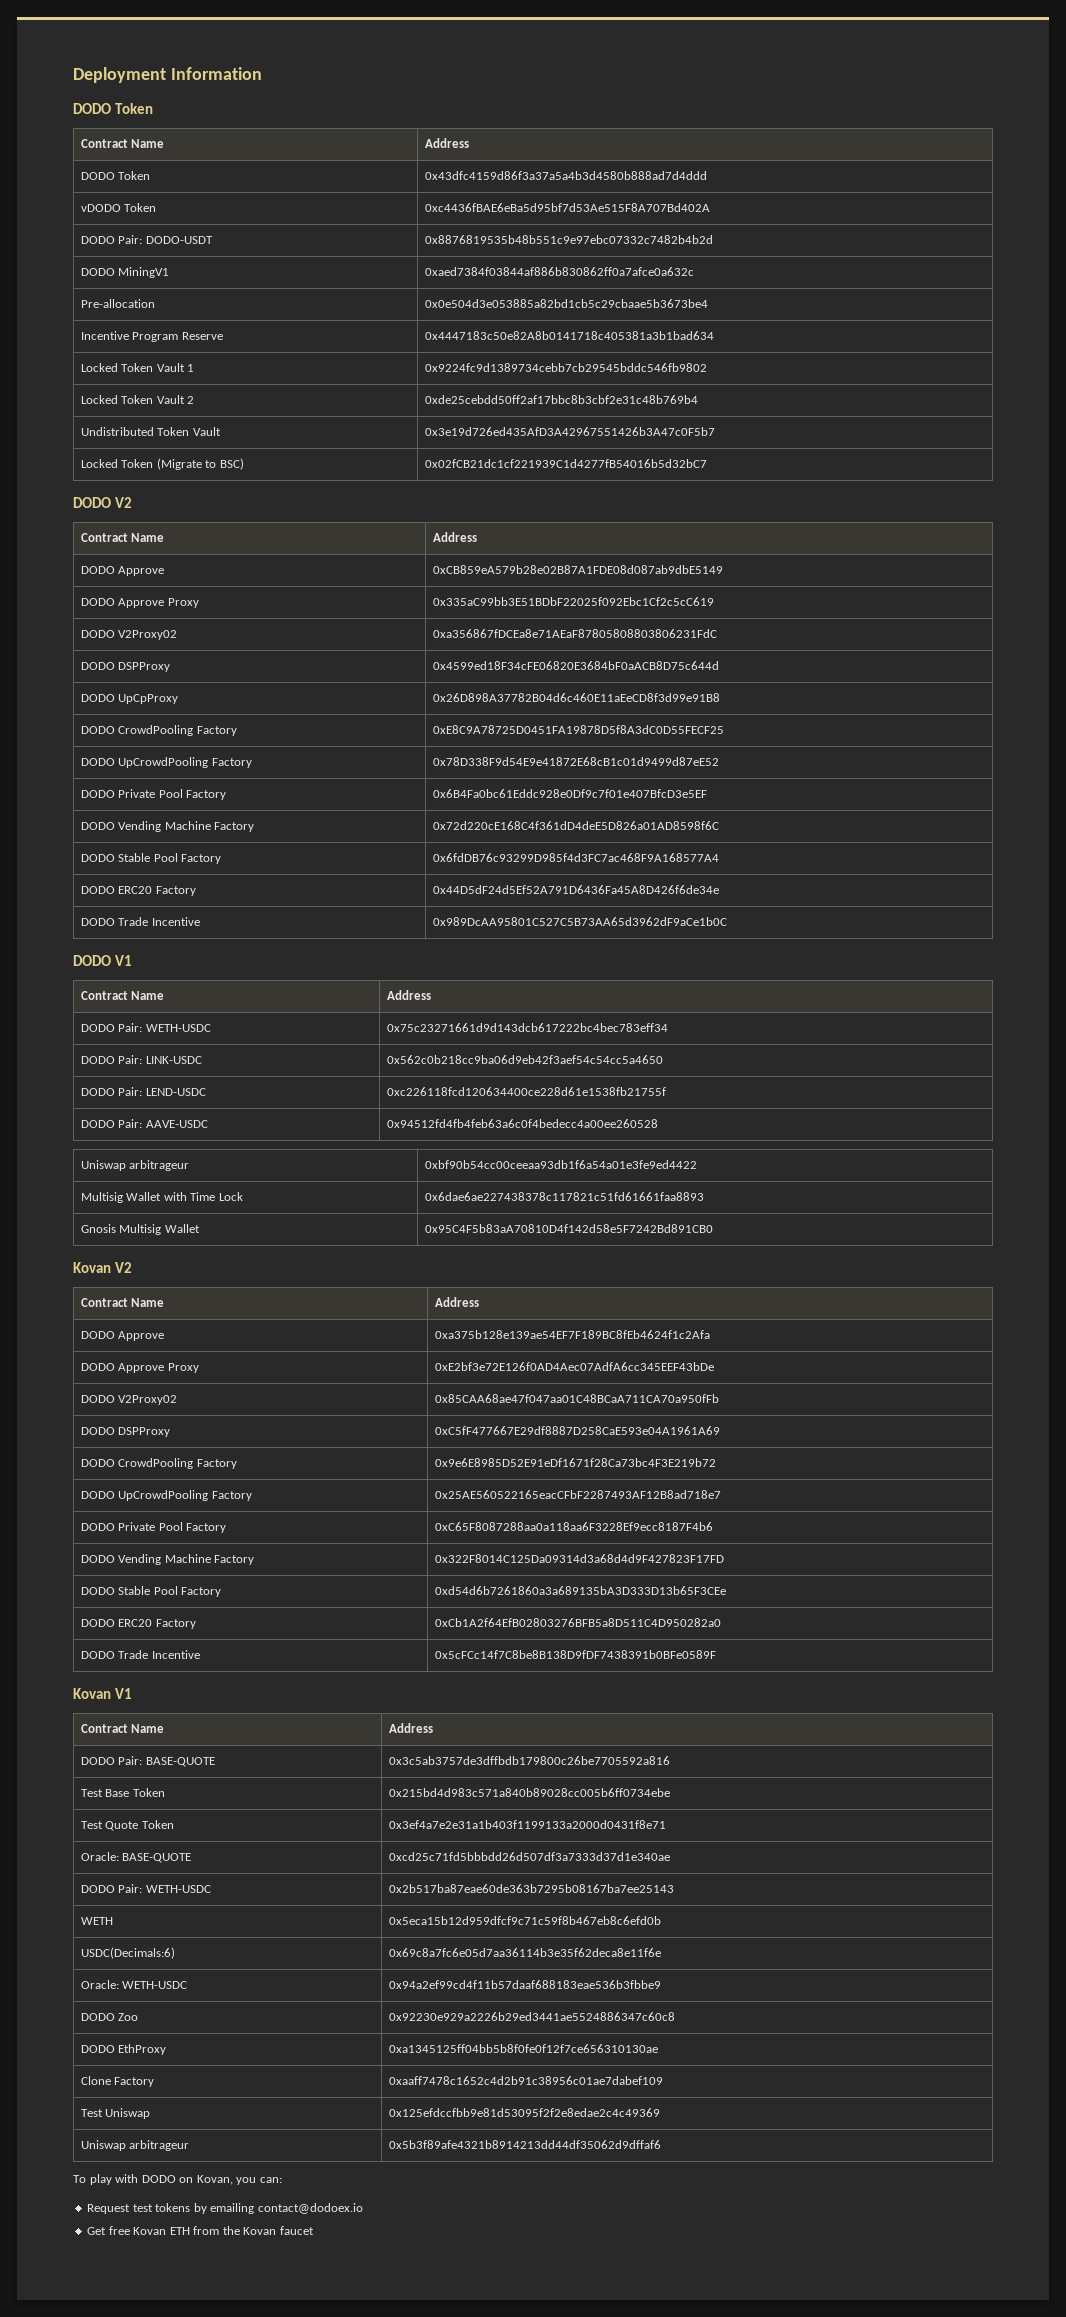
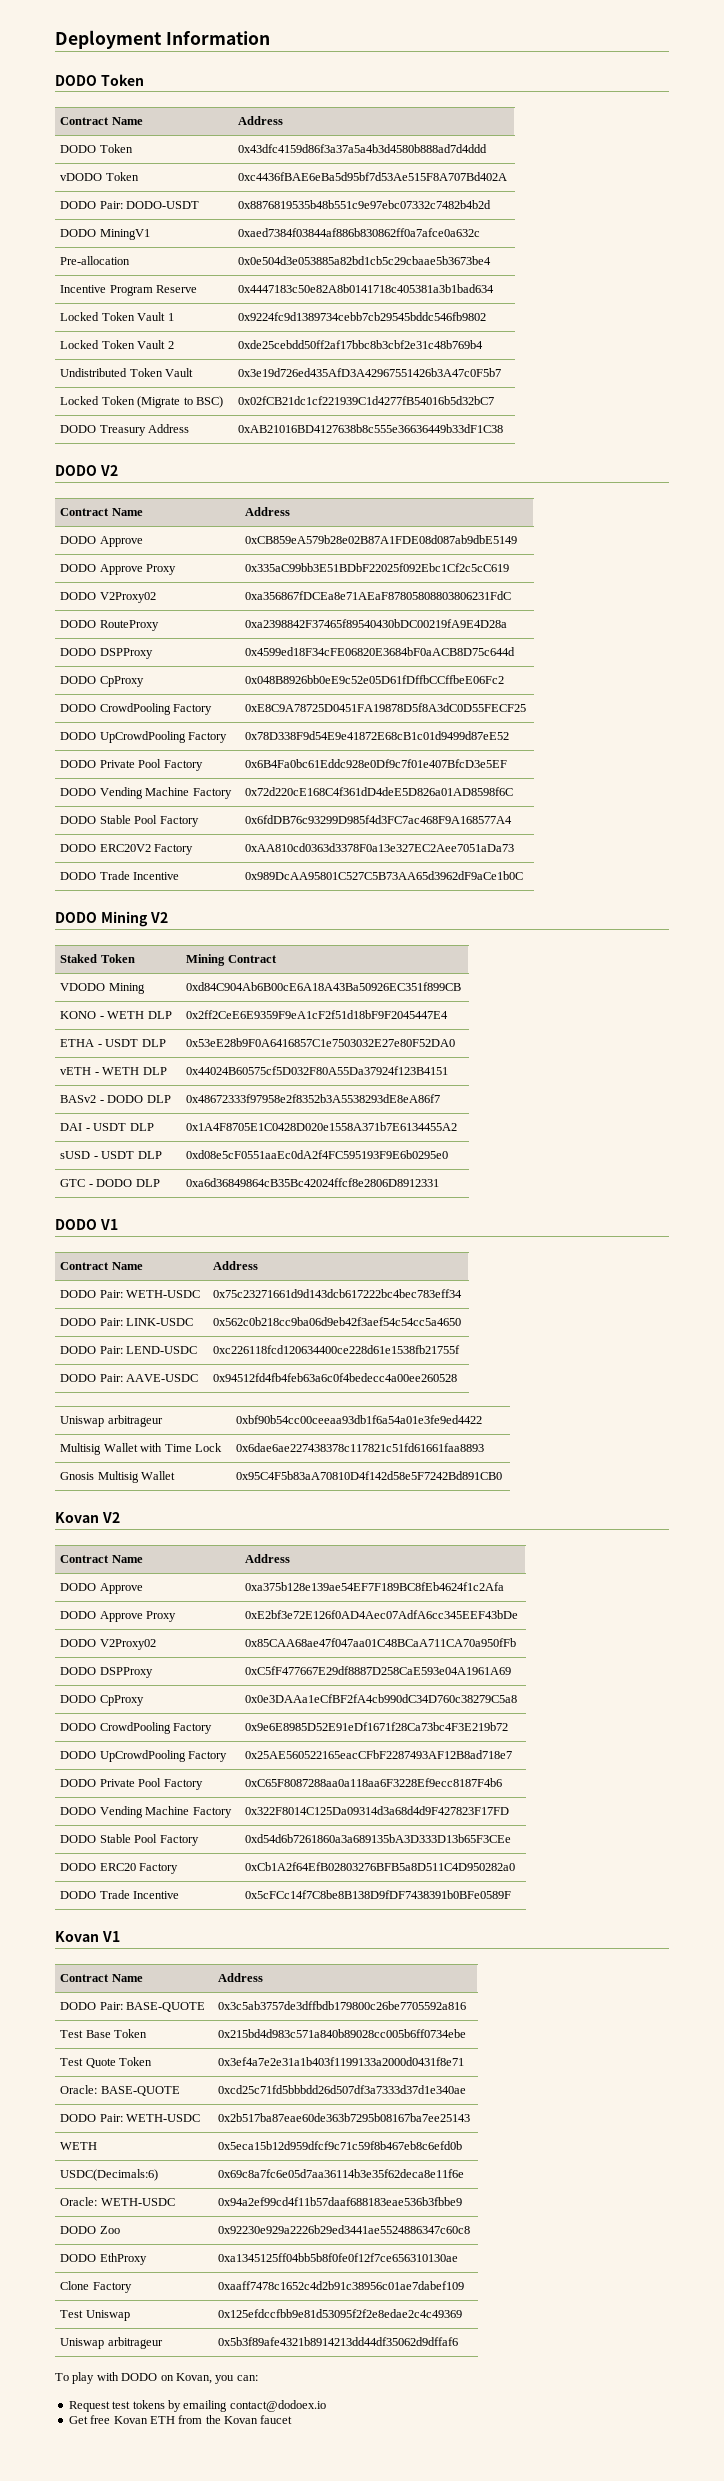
+ DODO Treasury Address | 0xAB21016BD4127638b8c555e36636449b33dF1C38
+ DODO RouteProxy | 0xa2398842F37465f89540430bDC00219fA9E4D28a
- DODO UpCpProxy | 0x26D898A37782B04d6c460E11aEeCD8f3d99e91B8
+ DODO CpProxy | 0x048B8926bb0eE9c52e05D61fDffbCCffbeE06Fc2
- DODO ERC20 Factory | 0x44D5dF24d5Ef52A791D6436Fa45A8D426f6de34e
+ DODO ERC20V2 Factory | 0xAA810cd0363d3378F0a13e327EC2Aee7051aDa73
+ DODO Mining V2
+ Staked Token | Mining Contract
+ VDODO Mining | 0xd84C904Ab6B00cE6A18A43Ba50926EC351f899CB
+ KONO - WETH DLP | 0x2ff2CeE6E9359F9eA1cF2f51d18bF9F2045447E4
+ ETHA - USDT DLP | 0x53eE28b9F0A6416857C1e7503032E27e80F52DA0
+ vETH - WETH DLP | 0x44024B60575cf5D032F80A55Da37924f123B4151
+ BASv2 - DODO DLP | 0x48672333f97958e2f8352b3A5538293dE8eA86f7
+ DAI - USDT DLP | 0x1A4F8705E1C0428D020e1558A371b7E6134455A2
+ sUSD - USDT DLP | 0xd08e5cF0551aaEc0dA2f4FC595193F9E6b0295e0
+ GTC - DODO DLP | 0xa6d36849864cB35Bc42024ffcf8e2806D8912331
+ DODO CpProxy | 0x0e3DAAa1eCfBF2fA4cb990dC34D760c38279C5a8

